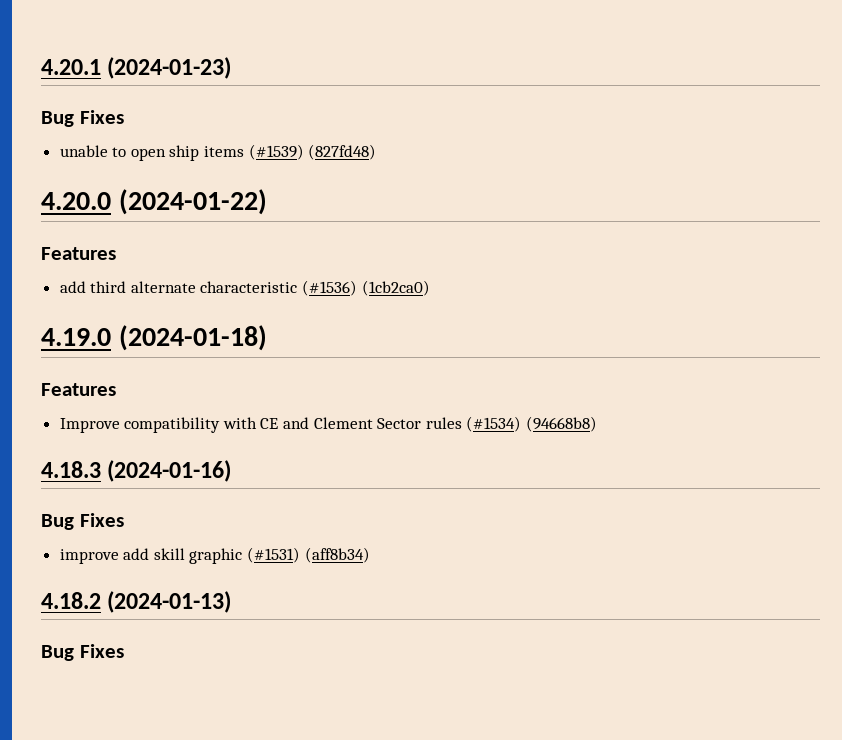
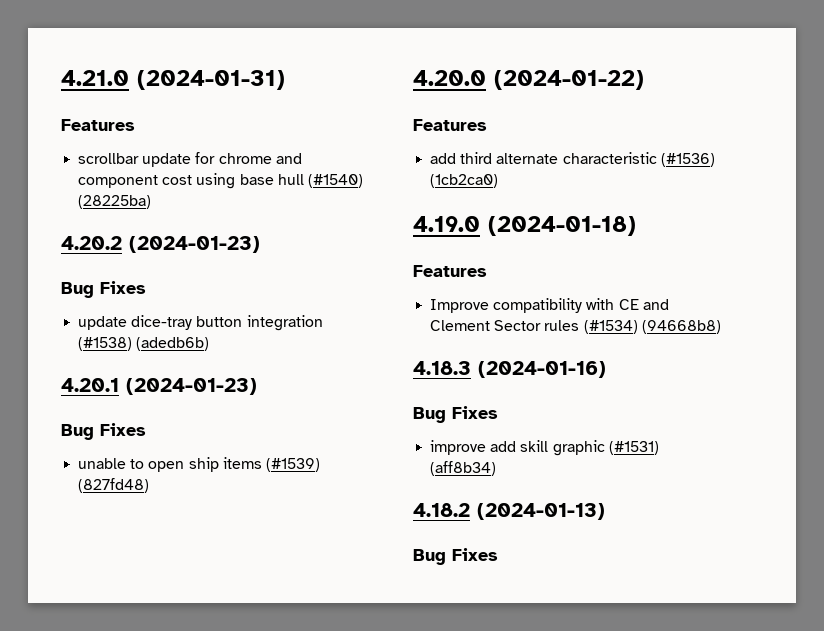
+ 4.21.0 (2024-01-31)
+ Features
+ scrollbar update for chrome and component cost using base hull (#1540) (28225ba)
+ 4.20.2 (2024-01-23)
+ Bug Fixes
+ update dice-tray button integration (#1538) (adedb6b)

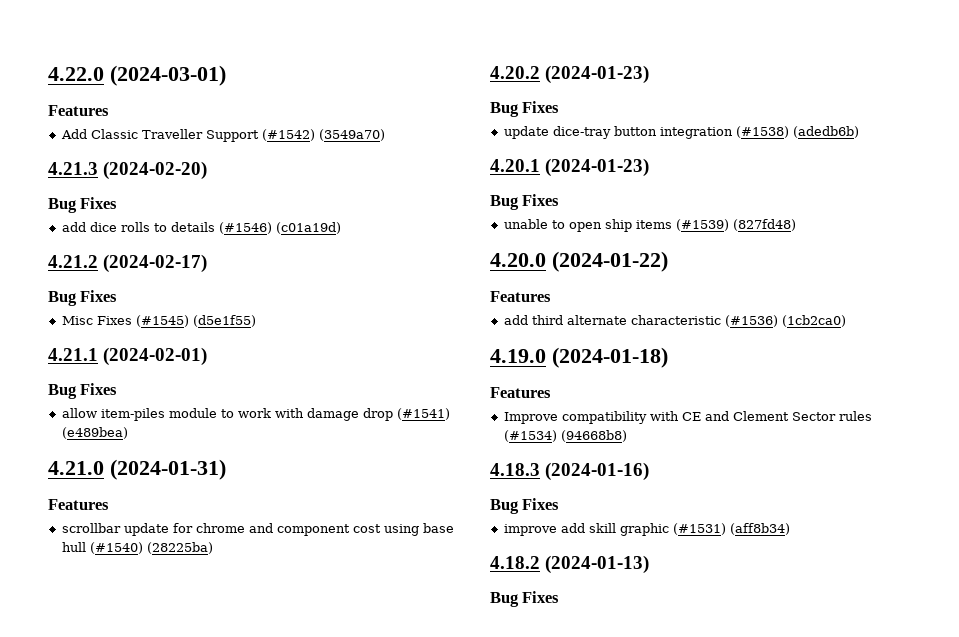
+ 4.22.0 (2024-03-01)
+ Features
+ Add Classic Traveller Support (#1542) (3549a70)
+ 4.21.3 (2024-02-20)
+ Bug Fixes
+ add dice rolls to details (#1546) (c01a19d)
+ 4.21.2 (2024-02-17)
+ Bug Fixes
+ Misc Fixes (#1545) (d5e1f55)
+ 4.21.1 (2024-02-01)
+ Bug Fixes
+ allow item-piles module to work with damage drop (#1541) (e489bea)

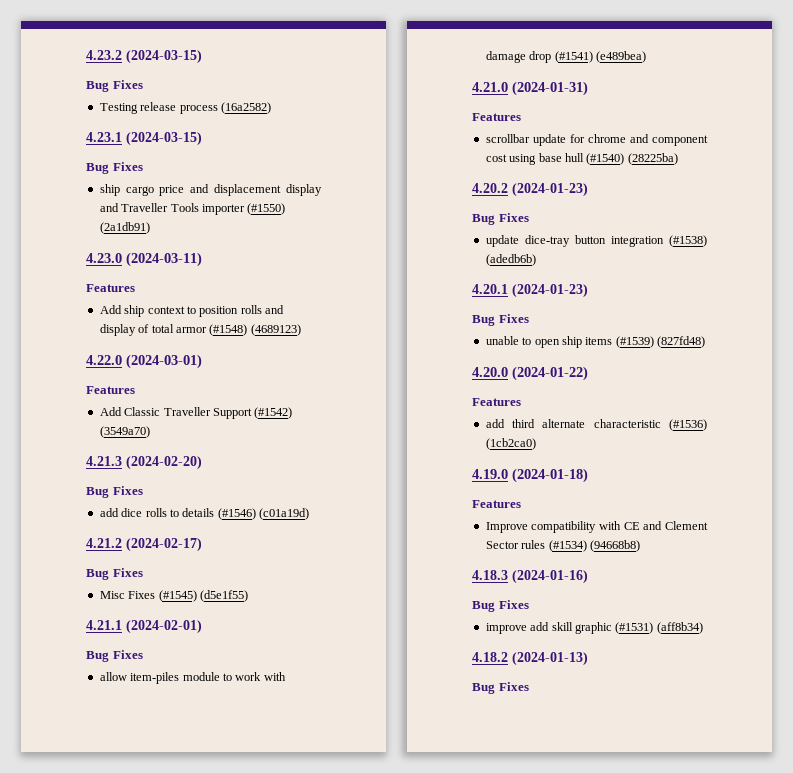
+ 4.23.2 (2024-03-15)
+ Bug Fixes
+ Testing release process (16a2582)
+ 4.23.1 (2024-03-15)
+ Bug Fixes
+ ship cargo price and displacement display and Traveller Tools importer (#1550) (2a1db91)
+ 4.23.0 (2024-03-11)
+ Features
+ Add ship context to position rolls and display of total armor (#1548) (4689123)

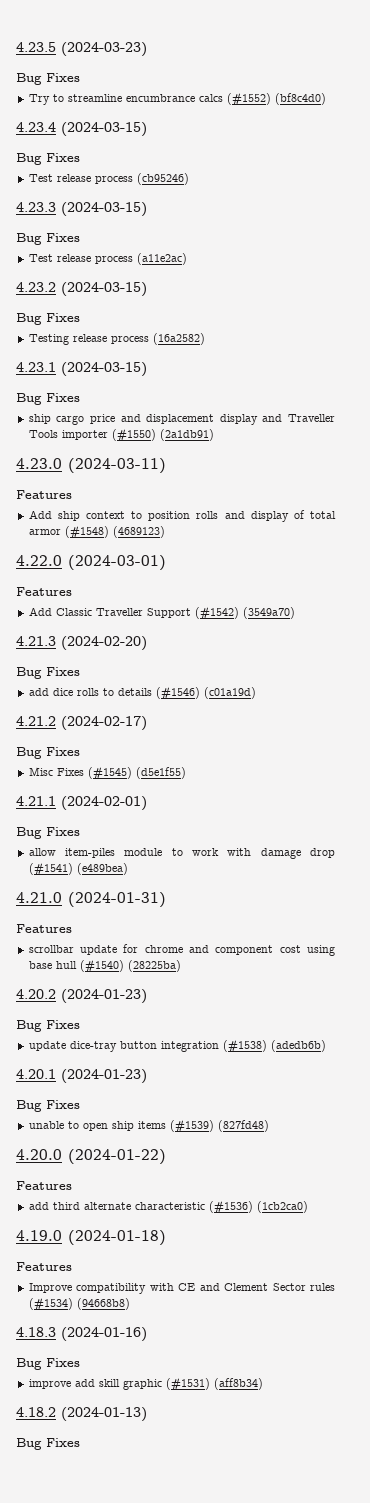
+ 4.23.5 (2024-03-23)
+ Bug Fixes
+ Try to streamline encumbrance calcs (#1552) (bf8c4d0)
+ 4.23.4 (2024-03-15)
+ Bug Fixes
+ Test release process (cb95246)
+ 4.23.3 (2024-03-15)
+ Bug Fixes
+ Test release process (a11e2ac)

